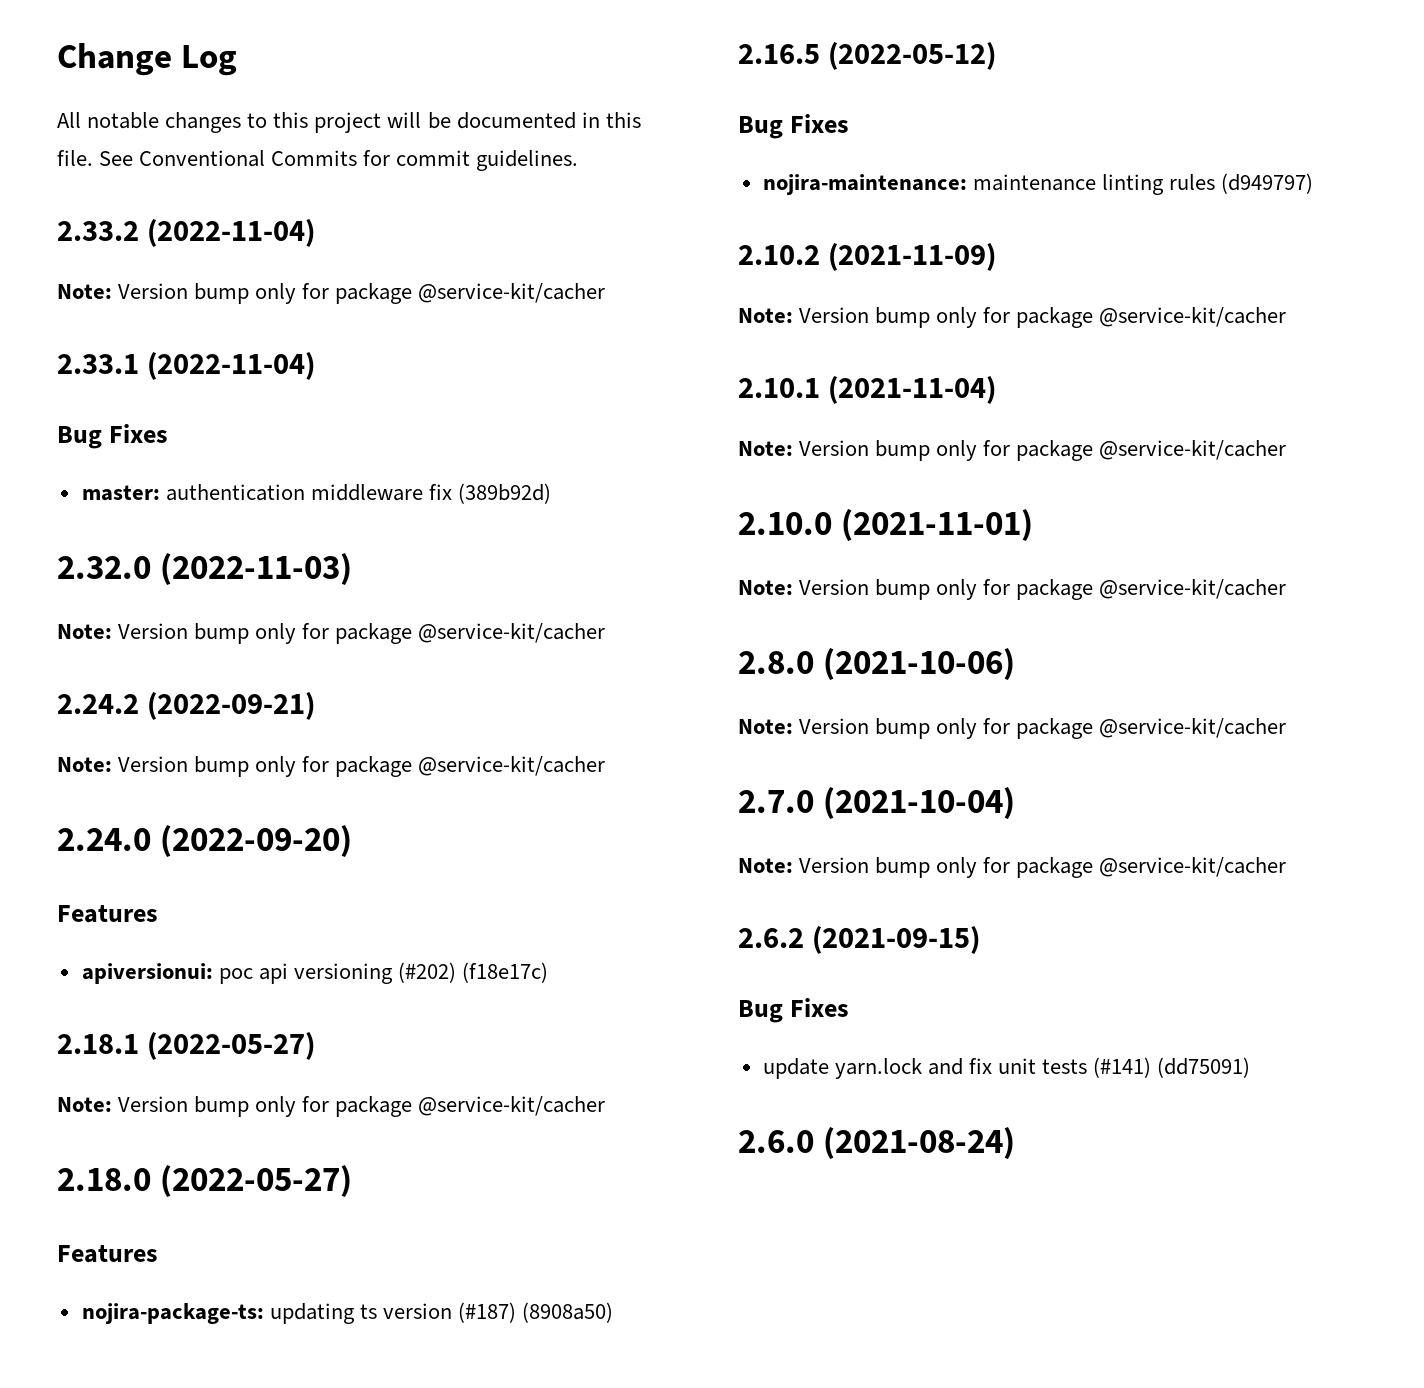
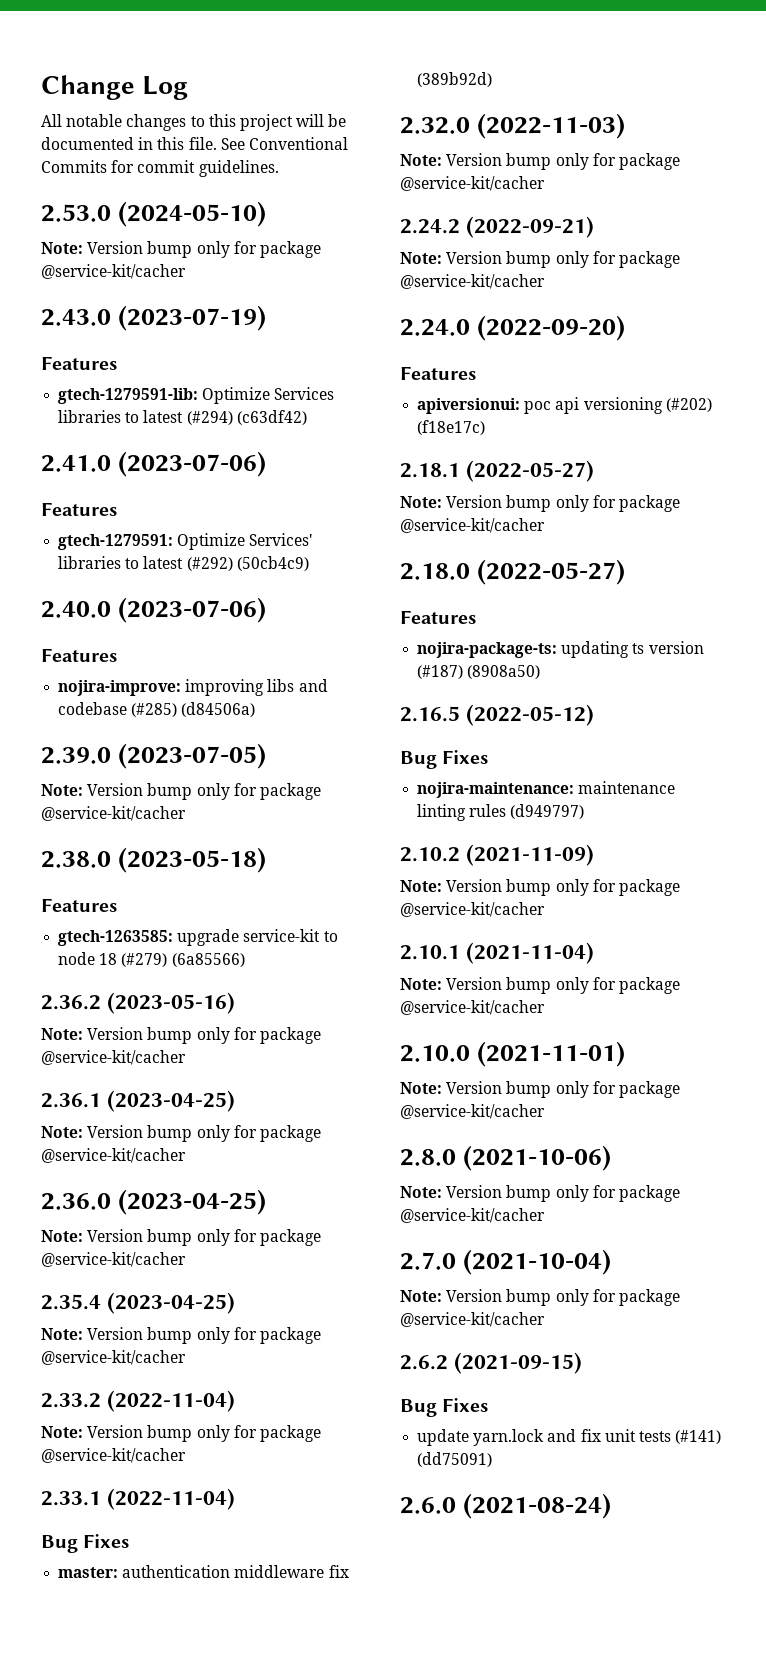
+ 2.53.0 (2024-05-10)
+ Note: Version bump only for package @service-kit/cacher
+ 2.43.0 (2023-07-19)
+ Features
+ gtech-1279591-lib: Optimize Services libraries to latest (#294) (c63df42)
+ 2.41.0 (2023-07-06)
+ Features
+ gtech-1279591: Optimize Services' libraries to latest (#292) (50cb4c9)
+ 2.40.0 (2023-07-06)
+ Features
+ nojira-improve: improving libs and codebase (#285) (d84506a)
+ 2.39.0 (2023-07-05)
+ Note: Version bump only for package @service-kit/cacher
+ 2.38.0 (2023-05-18)
+ Features
+ gtech-1263585: upgrade service-kit to node 18 (#279) (6a85566)
+ 2.36.2 (2023-05-16)
+ Note: Version bump only for package @service-kit/cacher
+ 2.36.1 (2023-04-25)
+ Note: Version bump only for package @service-kit/cacher
+ 2.36.0 (2023-04-25)
+ Note: Version bump only for package @service-kit/cacher
+ 2.35.4 (2023-04-25)
+ Note: Version bump only for package @service-kit/cacher

